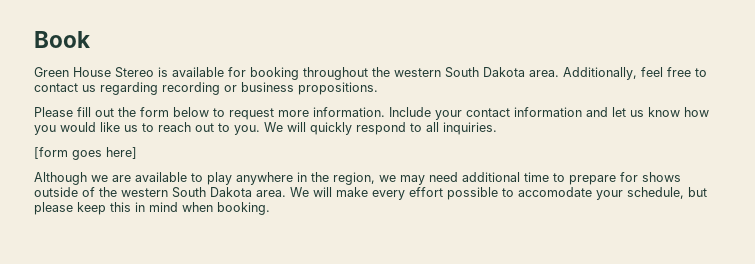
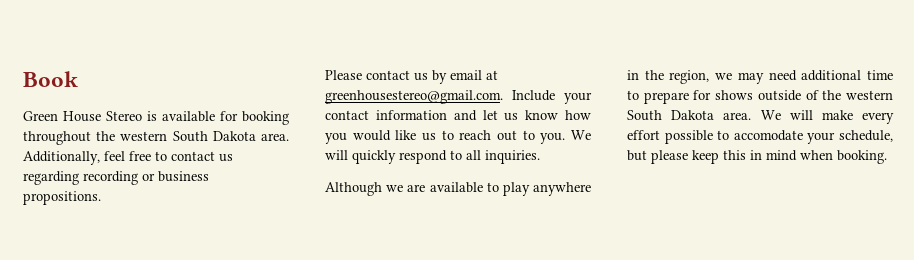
- Please fill out the form below to request more information. Include your contact information and let us know how you would like us to reach out to you.
+ Please contact us by email at greenhousestereo@gmail.com. Include your contact information and let us know how you would like us to reach out to you.
- [form goes here]

